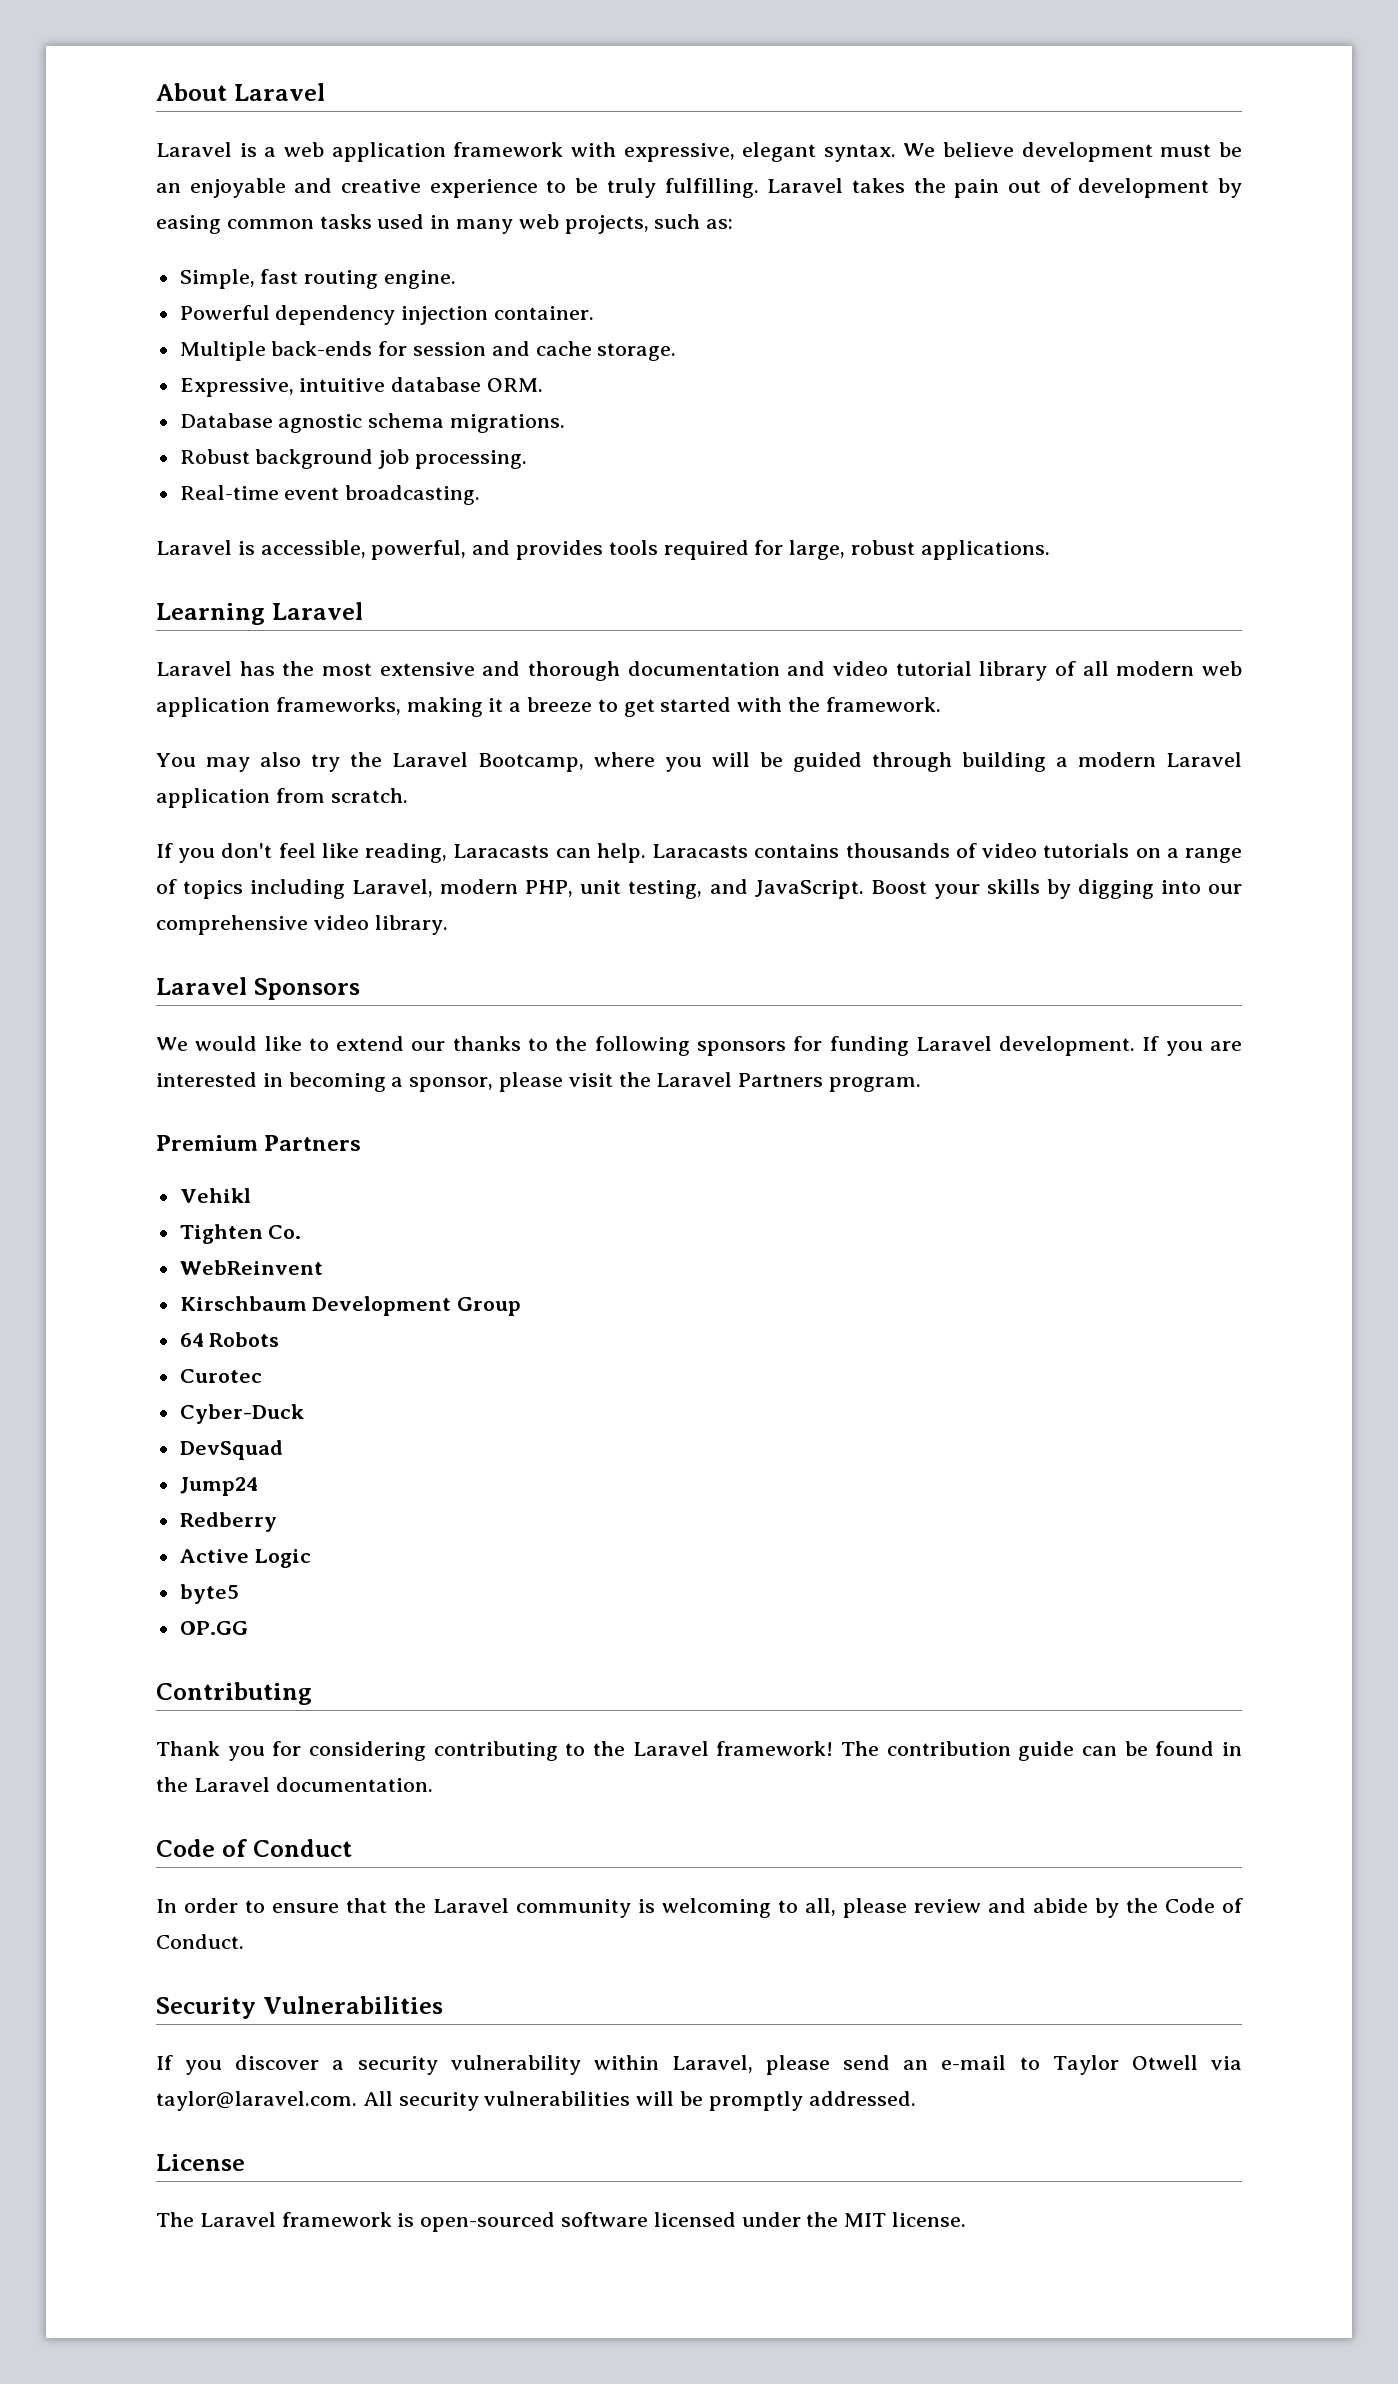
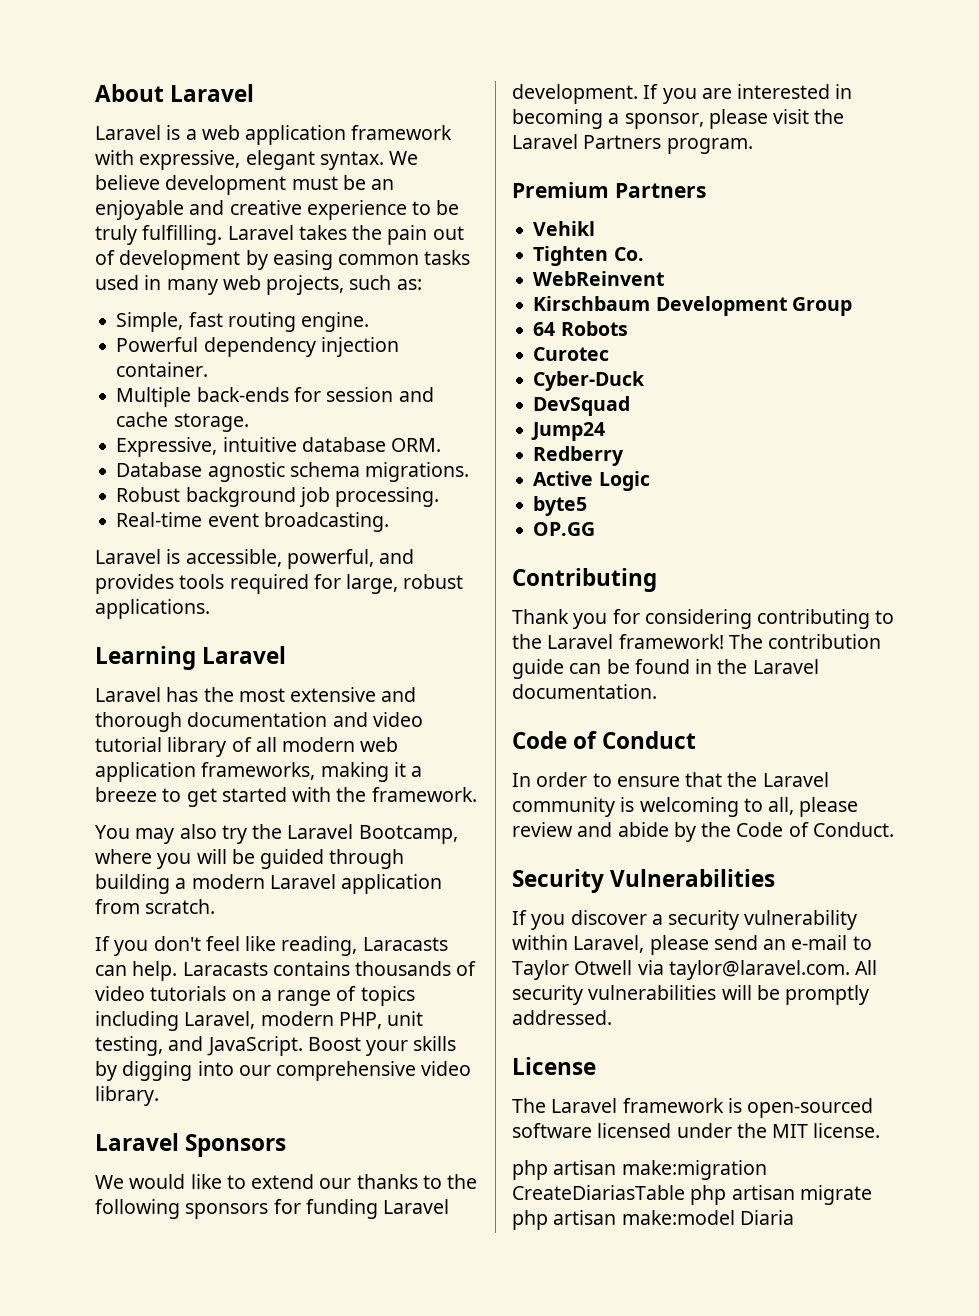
+ php artisan make:migration CreateDiariasTable php artisan migrate php artisan make:model Diaria

